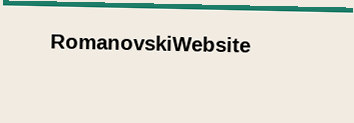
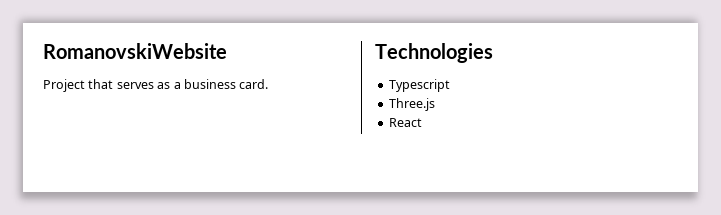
+ Project that serves as a business card.
+ Technologies
+ Typescript
+ Three.js
+ React

